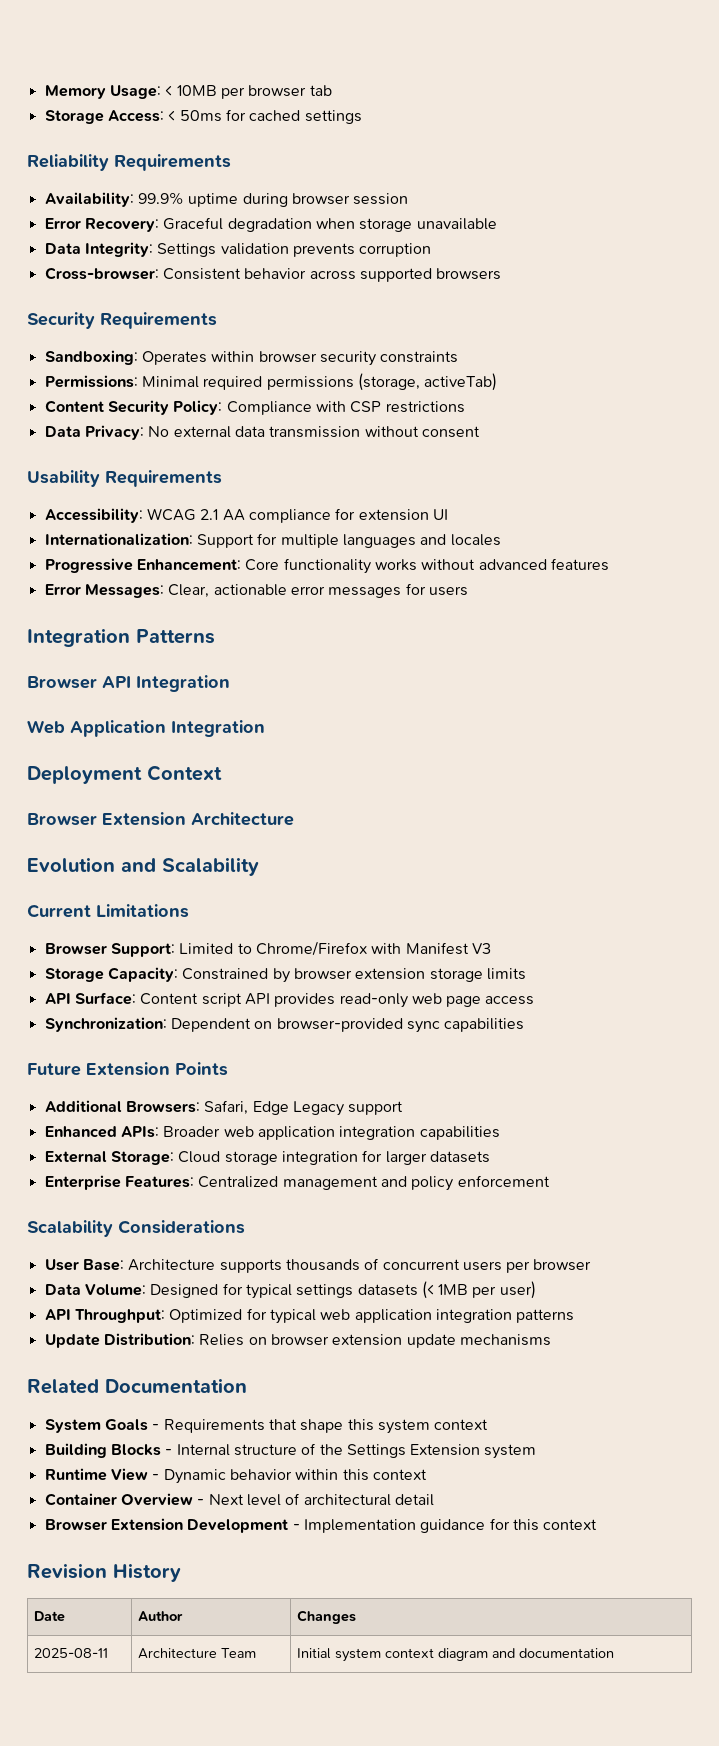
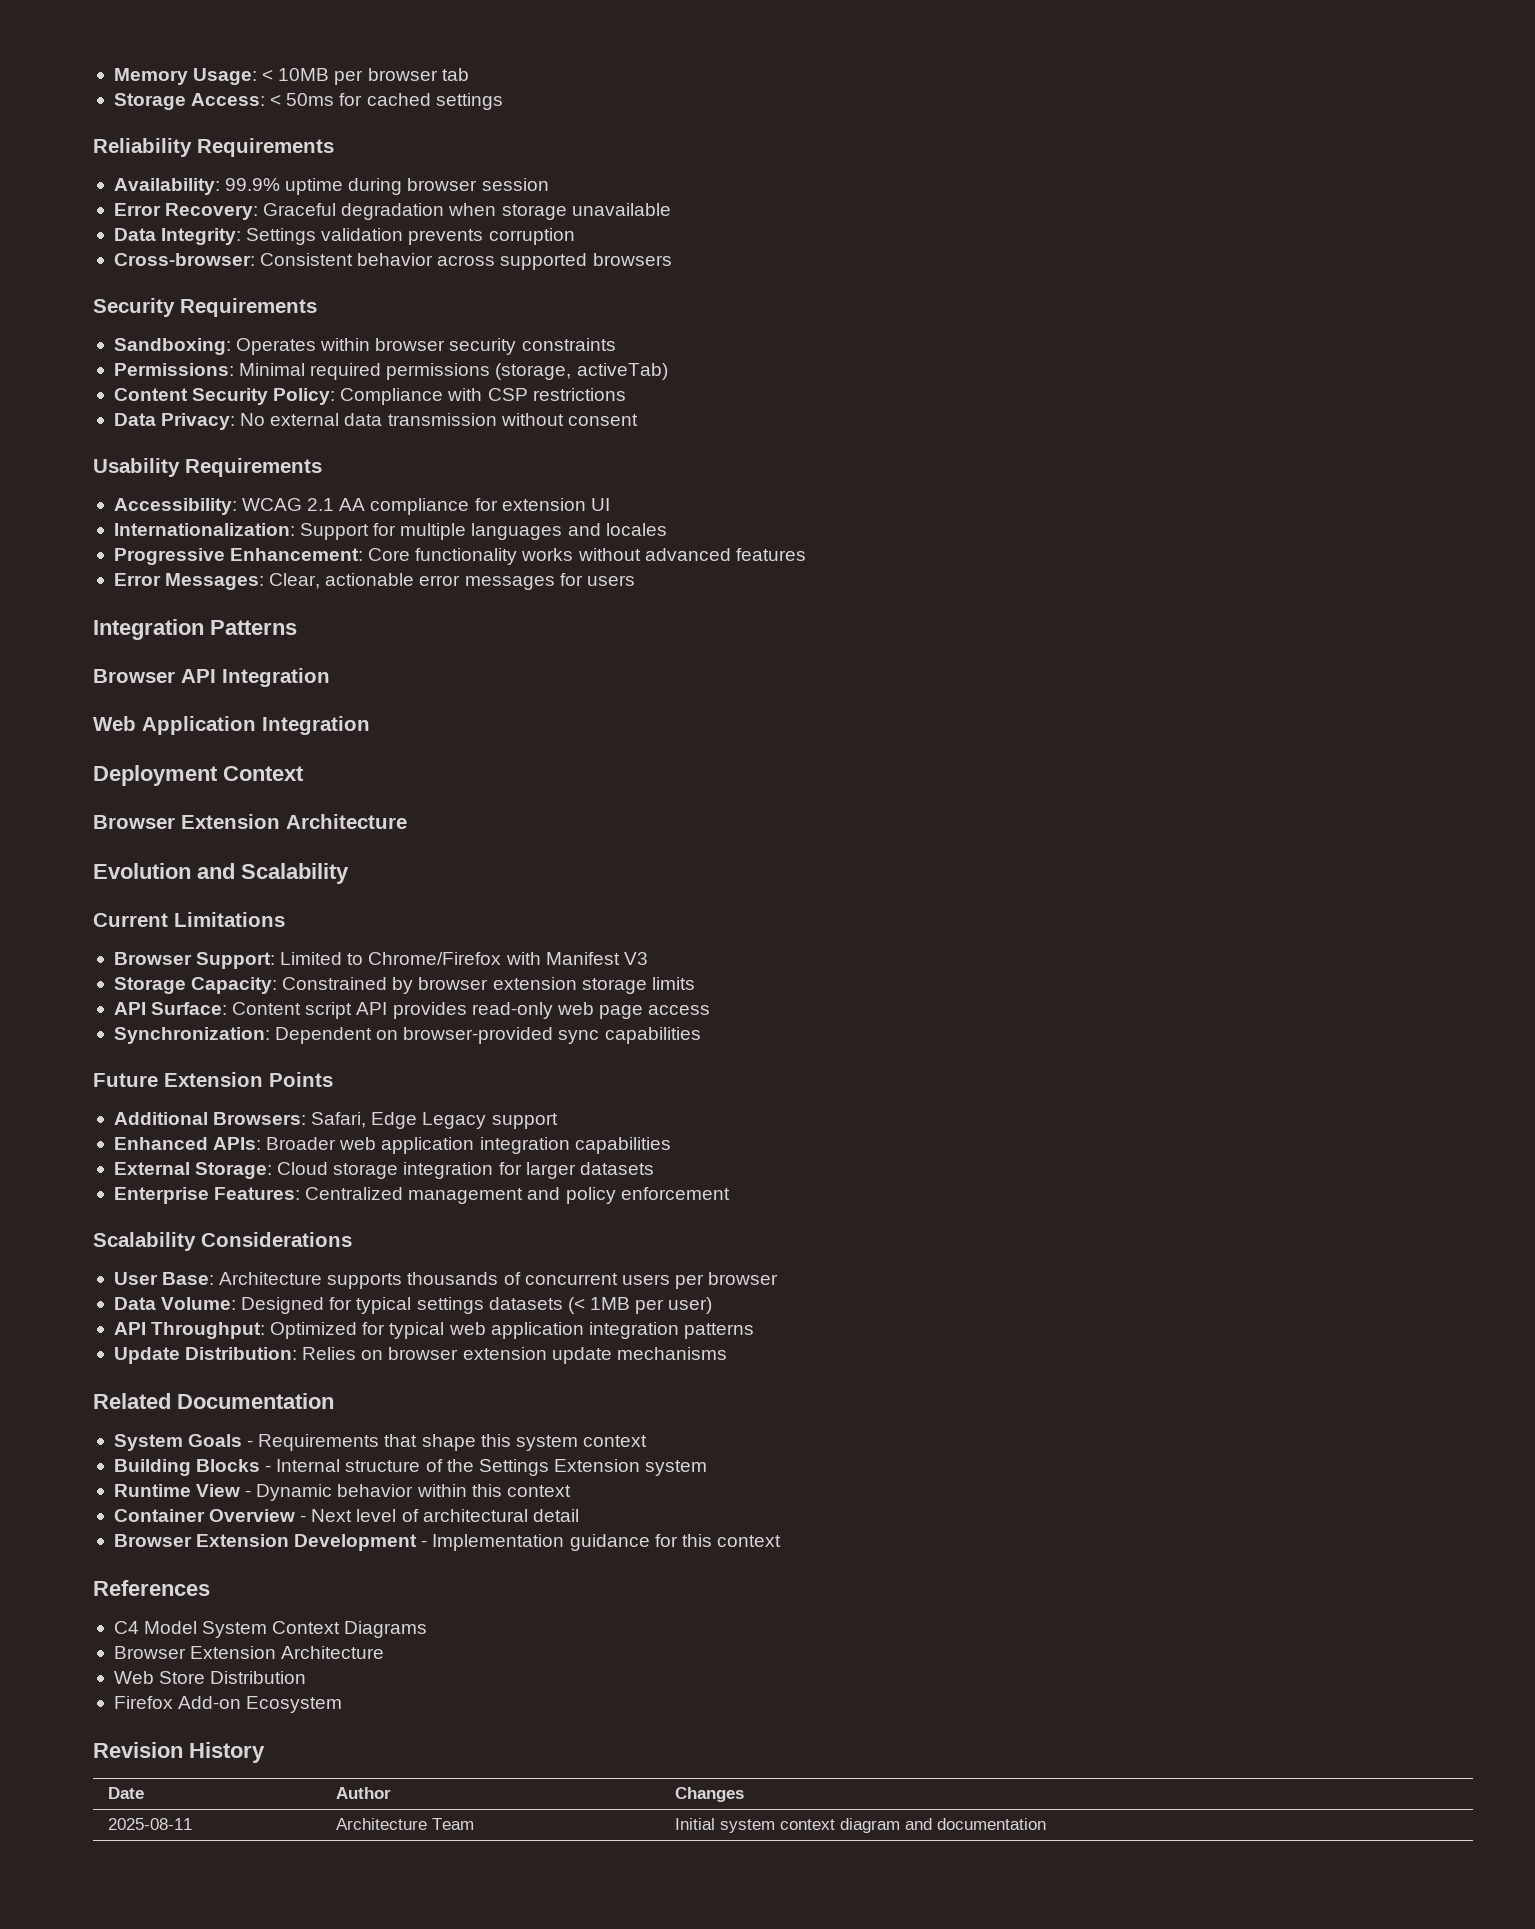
+ References
+ C4 Model System Context Diagrams
+ Browser Extension Architecture
+ Web Store Distribution
+ Firefox Add-on Ecosystem

